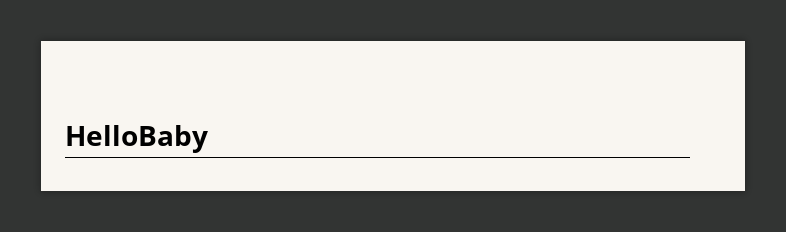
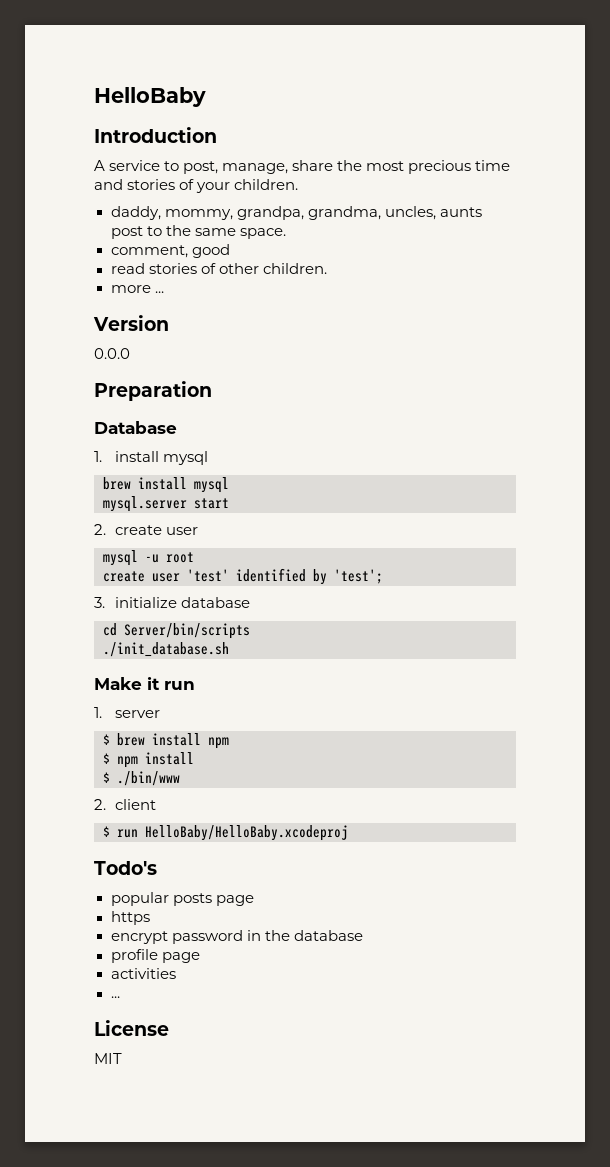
+ Introduction
+ A service to post, manage, share the most precious time and stories of your children.
+ daddy, mommy, grandpa, grandma, uncles, aunts post to the same space.
+ comment, good
+ read stories of other children.
+ more ...
+ Version
+ 0.0.0
+ Preparation
+ Database
+ 1. install mysql
+ brew install mysql
+ mysql.server start
+ 2. create user
+ mysql -u root
+ create user 'test' identified by 'test';
+ 3. initialize database
+ cd Server/bin/scripts
+ ./init_database.sh
+ Make it run
+ 1. server
+ $ brew install npm
+ $ npm install
+ $ ./bin/www
+ 2. client
+ $ run HelloBaby/HelloBaby.xcodeproj
+ Todo's
+ popular posts page
+ https
+ encrypt password in the database
+ profile page
+ activities
+ ...
+ License
+ MIT

